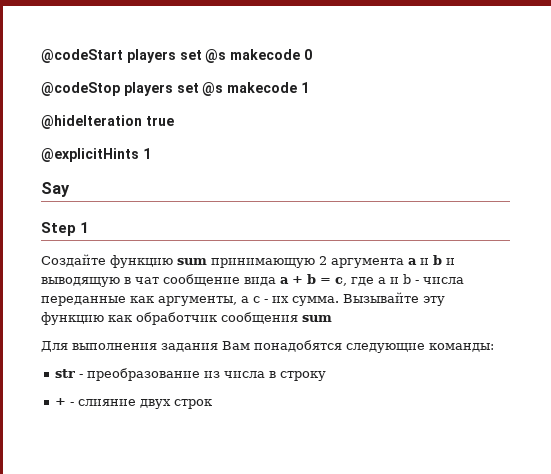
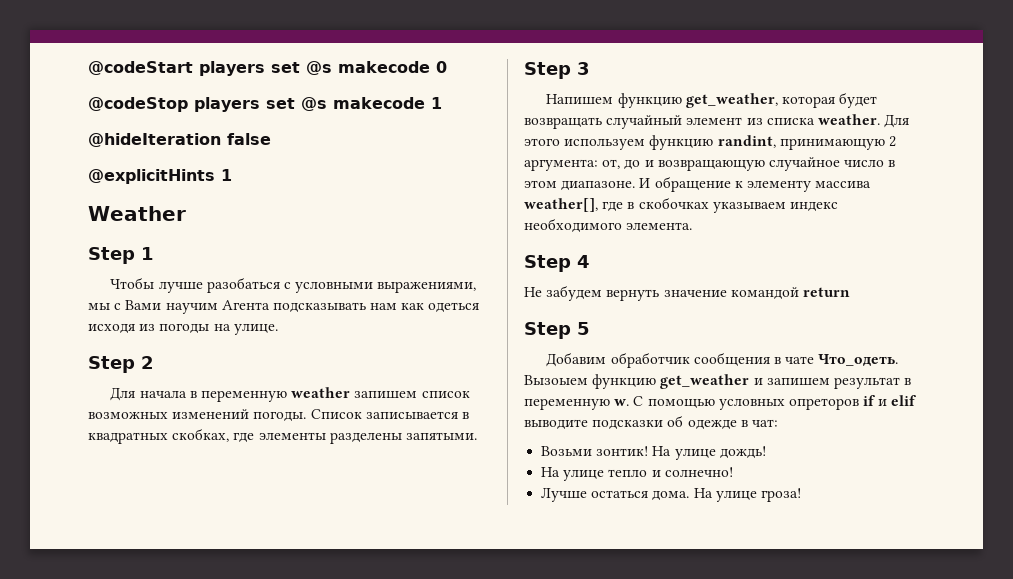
- @hideIteration true
+ @hideIteration false
- Say
+ Weather
- Создайте функцию sum принимающую 2 аргумента a и b и выводящую в чат сообщение вида a + b = c, где a и b - числа переданные как аргументы, а c - их сумма. Вызывайте эту функцию как обработчик сообщения sum
- Для выполнения задания Вам понадобятся следующие команды:
- str - преобразование из числа в строку
- + - слияние двух строк
+ Чтобы лучше разобаться с условными выражениями, мы с Вами научим Агента подсказывать нам как одеться исходя из погоды на улице.
+ Step 2
+ Для начала в переменную weather запишем список возможных изменений погоды. Список записывается в квадратных скобках, где элементы разделены запятыми.
+ Step 3
+ Напишем функцию get_weather, которая будет возвращать случайный элемент из списка weather. Для этого используем функцию randint, принимающую 2 аргумента: от, до и возвращающую случайное число в этом диапазоне. И обращение к элементу массива weather[], где в скобочках указываем индекс необходимого элемента.
+ Step 4
+ Не забудем вернуть значение командой return
+ Step 5
+ Добавим обработчик сообщения в чате Что_одеть. Вызоыем функцию get_weather и запишем результат в переменную w. С помощью условных опреторов if и elif выводите подсказки об одежде в чат:
+ Возьми зонтик! На улице дождь!
+ На улице тепло и солнечно!
+ Лучше остаться дома. На улице гроза!

